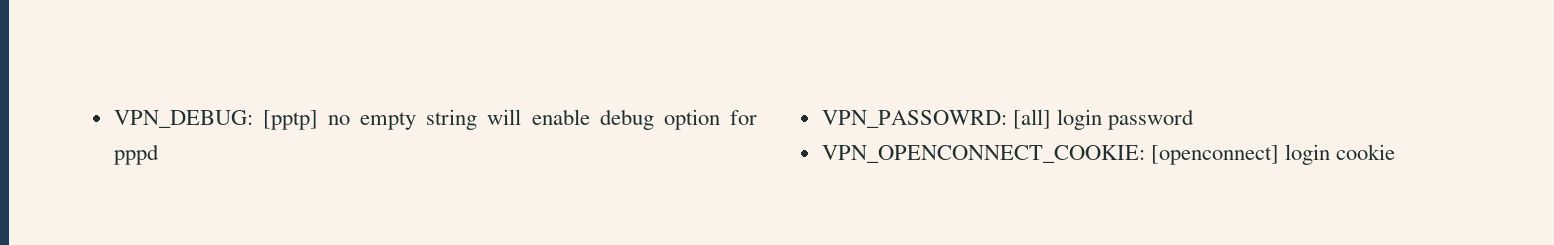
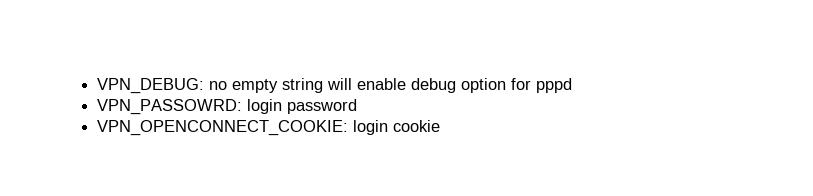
- VPN_DEBUG: [pptp] no empty string will enable debug option for pppd
+ VPN_DEBUG: no empty string will enable debug option for pppd
- VPN_PASSOWRD: [all] login password
+ VPN_PASSOWRD: login password
- VPN_OPENCONNECT_COOKIE: [openconnect] login cookie
+ VPN_OPENCONNECT_COOKIE: login cookie

